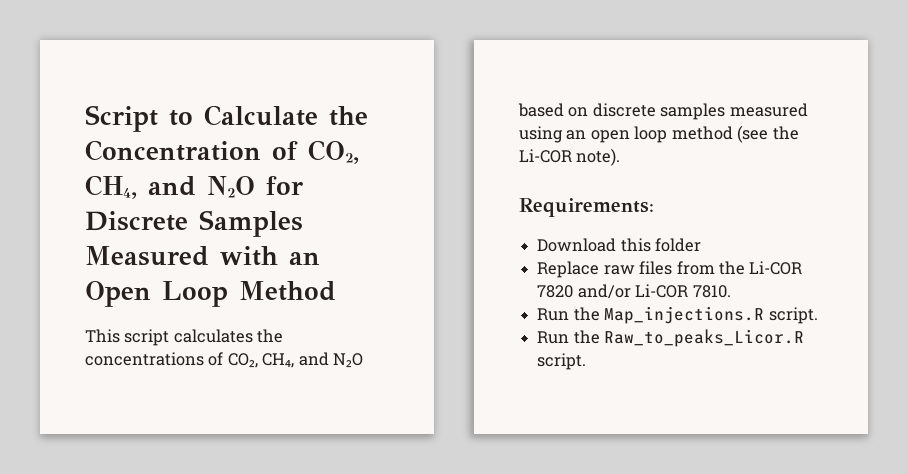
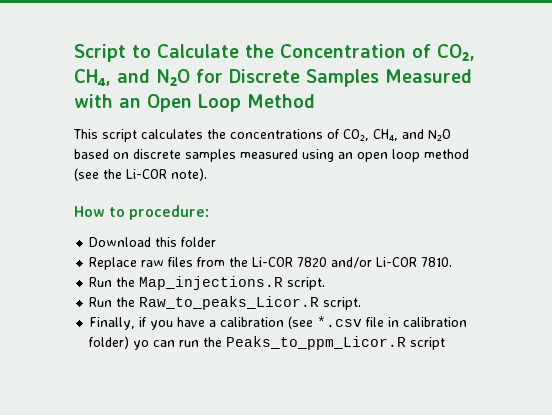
- Requirements:
+ How to procedure:
+ Finally, if you have a calibration (see *.csv file in calibration folder) yo can run the Peaks_to_ppm_Licor.R script

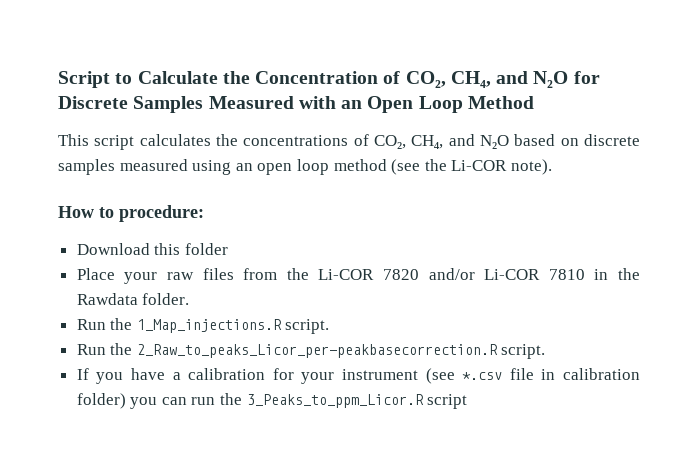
- Replace raw files from the Li-COR 7820 and/or Li-COR 7810.
- Run the Map_injections.R script.
+ Place your raw files from the Li-COR 7820 and/or Li-COR 7810 in the Rawdata folder.
+ Run the 1_Map_injections.R script.
- Run the Raw_to_peaks_Licor.R script.
- Finally, if you have a calibration (see *.csv file in calibration folder) yo can run the Peaks_to_ppm_Licor.R script
+ Run the 2_Raw_to_peaks_Licor_per-peakbasecorrection.R script.
+ If you have a calibration for your instrument (see *.csv file in calibration folder) you can run the 3_Peaks_to_ppm_Licor.R script

